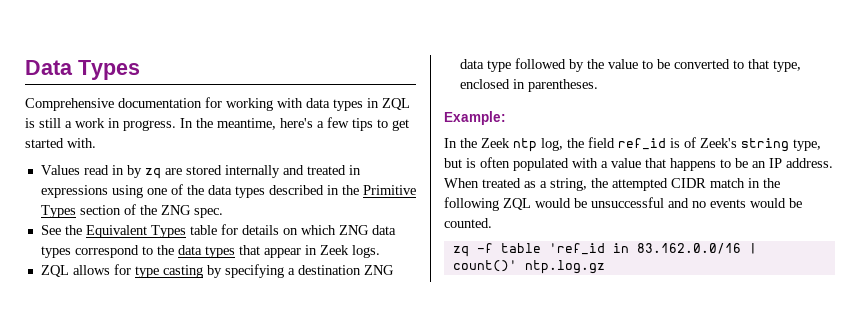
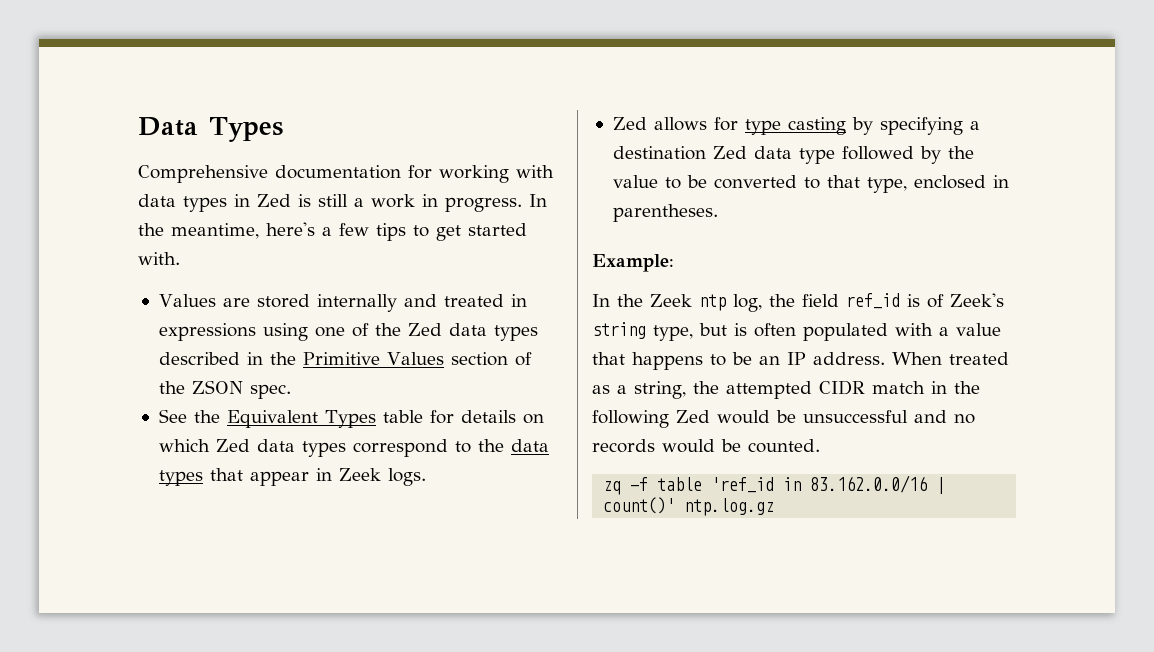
- Comprehensive documentation for working with data types in ZQL is still a work in progress.
+ Comprehensive documentation for working with data types in Zed is still a work in progress.
- Values read in by zq are stored internally and treated in expressions using one of the data types described in the Primitive Types section of the ZNG spec.
+ Values are stored internally and treated in expressions using one of the Zed data types described in the Primitive Values section of the ZSON spec.
- See the Equivalent Types table for details on which ZNG data types correspond to the data types that appear in Zeek logs.
+ See the Equivalent Types table for details on which Zed data types correspond to the data types that appear in Zeek logs.
- ZQL allows for type casting by specifying a destination ZNG data type followed by the value to be converted to that type, enclosed in parentheses.
+ Zed allows for type casting by specifying a destination Zed data type followed by the value to be converted to that type, enclosed in parentheses.
- When treated as a string, the attempted CIDR match in the following ZQL would be unsuccessful and no events would be counted.
+ When treated as a string, the attempted CIDR match in the following Zed would be unsuccessful and no records would be counted.

